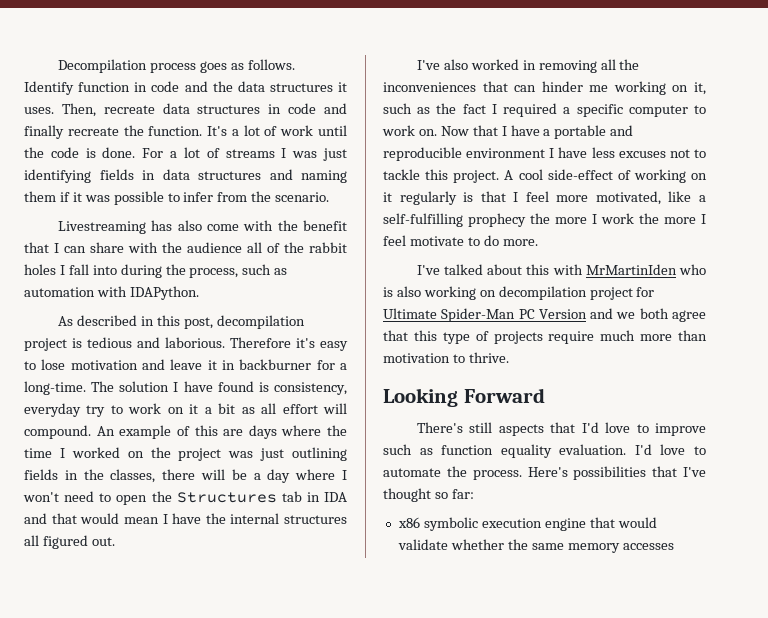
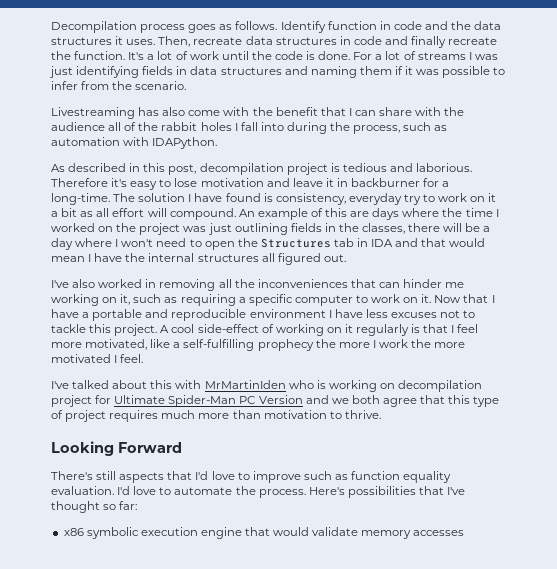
- I've also worked in removing all the inconveniences that can hinder me working on it, such as the fact I required a specific computer to work on.
+ I've also worked in removing all the inconveniences that can hinder me working on it, such as requiring a specific computer to work on it.
- A cool side-effect of working on it regularly is that I feel more motivated, like a self-fulfilling prophecy the more I work the more I feel motivate to do more.
+ A cool side-effect of working on it regularly is that I feel more motivated, like a self-fulfilling prophecy the more I work the more motivated I feel.
- I've talked about this with MrMartinIden who is also working on decompilation project for Ultimate Spider-Man PC Version and we both agree that this type of projects require much more than motivation to thrive.
+ I've talked about this with MrMartinIden who is working on decompilation project for Ultimate Spider-Man PC Version and we both agree that this type of project requires much more than motivation to thrive.
- x86 symbolic execution engine that would validate whether the same memory accesses
+ x86 symbolic execution engine that would validate memory accesses

